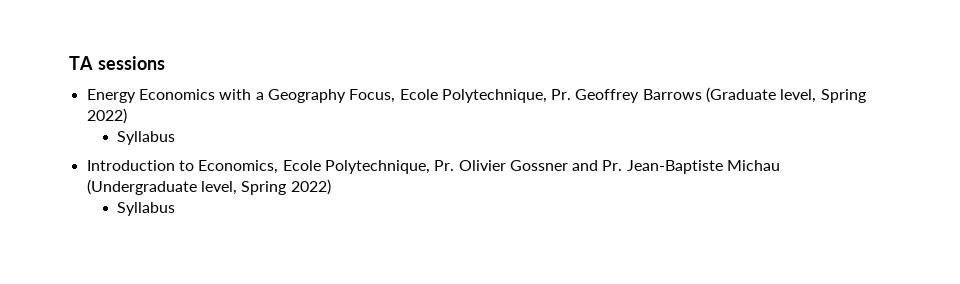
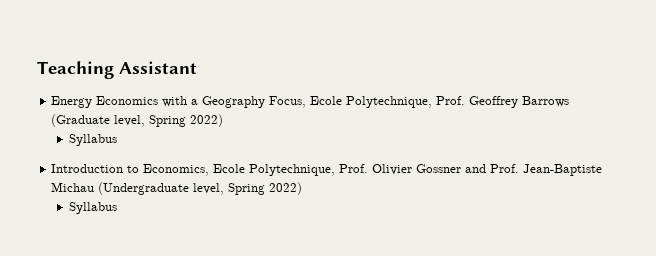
- TA sessions
+ Teaching Assistant
- Energy Economics with a Geography Focus, Ecole Polytechnique, Pr. Geoffrey Barrows (Graduate level, Spring 2022)
+ Energy Economics with a Geography Focus, Ecole Polytechnique, Prof. Geoffrey Barrows (Graduate level, Spring 2022)
- Introduction to Economics, Ecole Polytechnique, Pr. Olivier Gossner and Pr. Jean-Baptiste Michau (Undergraduate level, Spring 2022)
+ Introduction to Economics, Ecole Polytechnique, Prof. Olivier Gossner and Prof. Jean-Baptiste Michau (Undergraduate level, Spring 2022)

